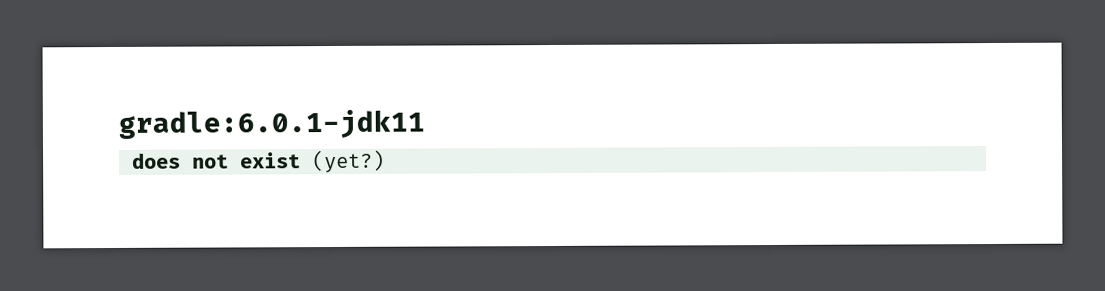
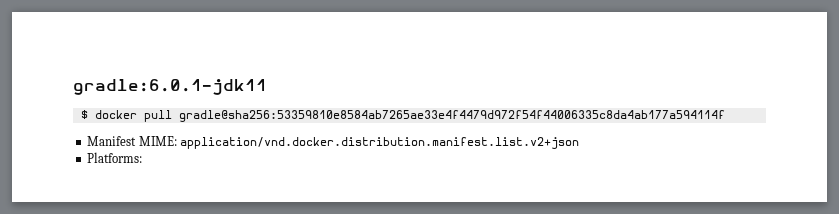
- does not exist (yet?)
+ $ docker pull gradle@sha256:53359810e8584ab7265ae33e4f4479d972f54f44006335c8da4ab177a594114f
+ Manifest MIME: application/vnd.docker.distribution.manifest.list.v2+json
+ Platforms:

